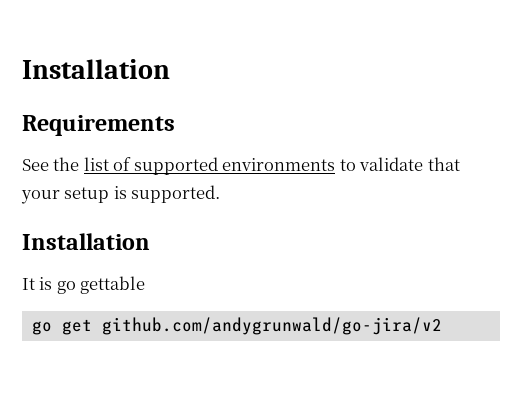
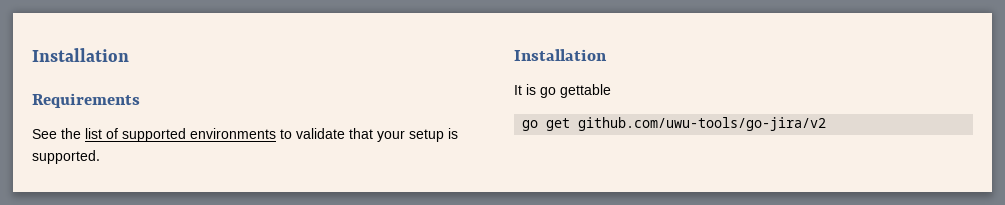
- go get github.com/andygrunwald/go-jira/v2
+ go get github.com/uwu-tools/go-jira/v2

